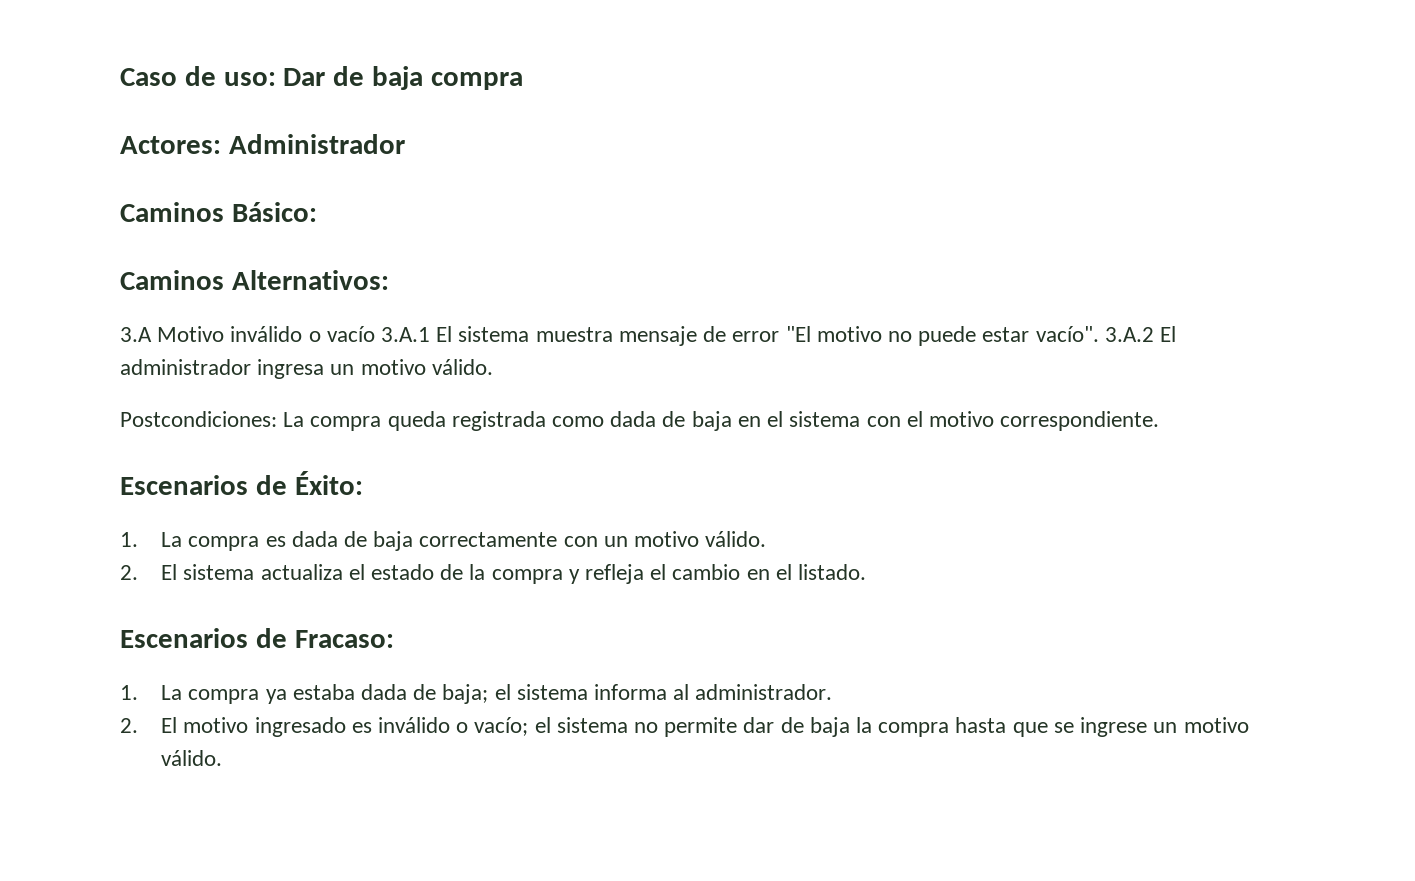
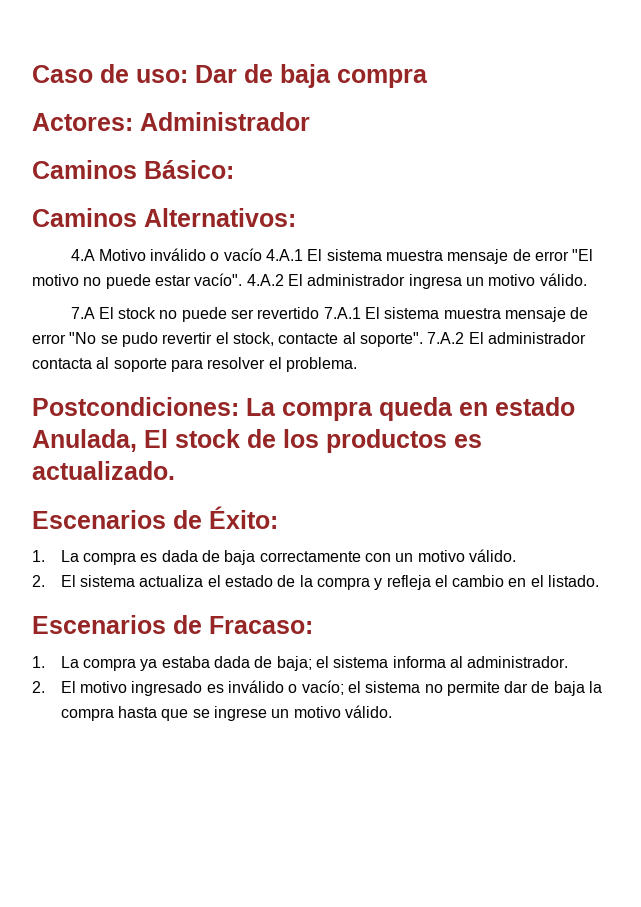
- 3.A Motivo inválido o vacío 3.A.1 El sistema muestra mensaje de error "El motivo no puede estar vacío".
+ 4.A Motivo inválido o vacío 4.A.1 El sistema muestra mensaje de error "El motivo no puede estar vacío".
- 3.A.2 El administrador ingresa un motivo válido.
+ 4.A.2 El administrador ingresa un motivo válido.
- Postcondiciones: La compra queda registrada como dada de baja en el sistema con el motivo correspondiente.
+ 7.A El stock no puede ser revertido 7.A.1 El sistema muestra mensaje de error "No se pudo revertir el stock, contacte al soporte". 7.A.2 El administrador contacta al soporte para resolver el problema.
+ Postcondiciones: La compra queda en estado Anulada, El stock de los productos es actualizado.

